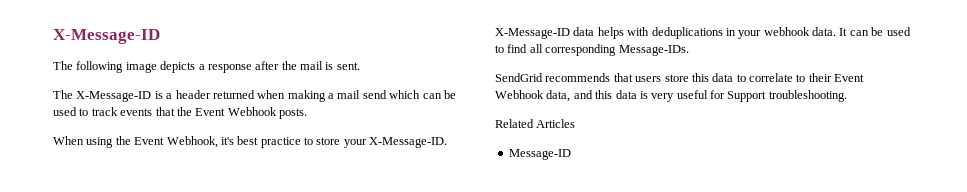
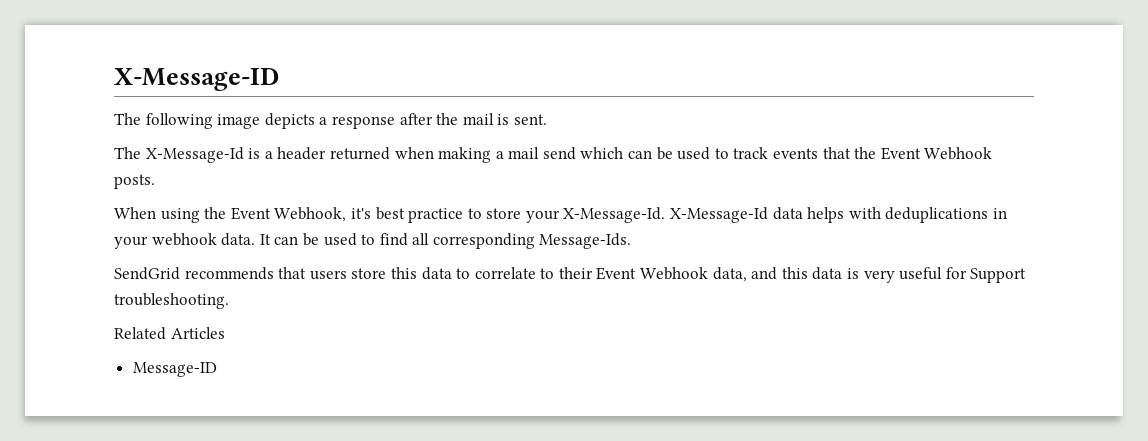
- The X-Message-ID is a header returned when making a mail send which can be used to track events that the Event Webhook posts.
+ The X-Message-Id is a header returned when making a mail send which can be used to track events that the Event Webhook posts.
- When using the Event Webhook, it's best practice to store your X-Message-ID. X-Message-ID data helps with deduplications in your webhook data.
+ When using the Event Webhook, it's best practice to store your X-Message-Id. X-Message-Id data helps with deduplications in your webhook data.
- It can be used to find all corresponding Message-IDs.
+ It can be used to find all corresponding Message-Ids.

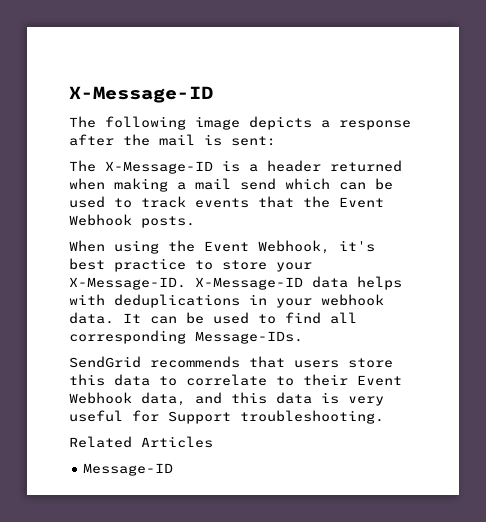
- The following image depicts a response after the mail is sent.
- The X-Message-Id is a header returned when making a mail send which can be used to track events that the Event Webhook posts.
+ The following image depicts a response after the mail is sent:
+ The X-Message-ID is a header returned when making a mail send which can be used to track events that the Event Webhook posts.
- When using the Event Webhook, it's best practice to store your X-Message-Id. X-Message-Id data helps with deduplications in your webhook data.
+ When using the Event Webhook, it's best practice to store your X-Message-ID. X-Message-ID data helps with deduplications in your webhook data.
- It can be used to find all corresponding Message-Ids.
+ It can be used to find all corresponding Message-IDs.

